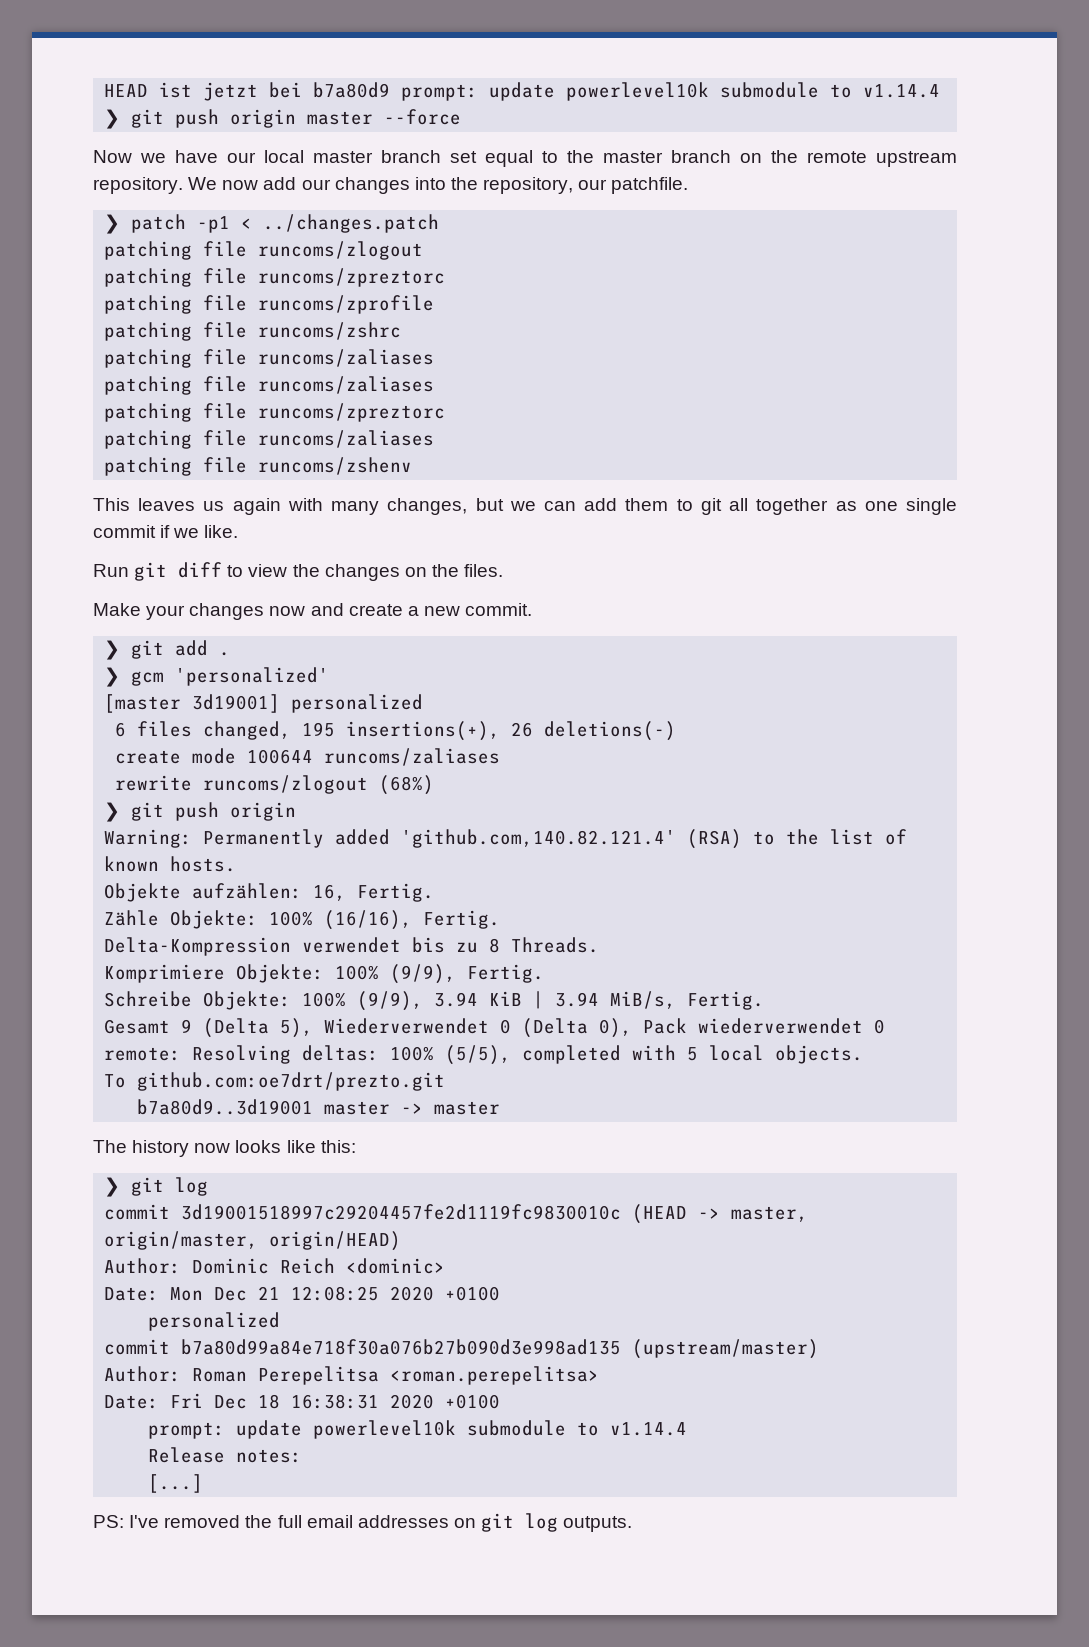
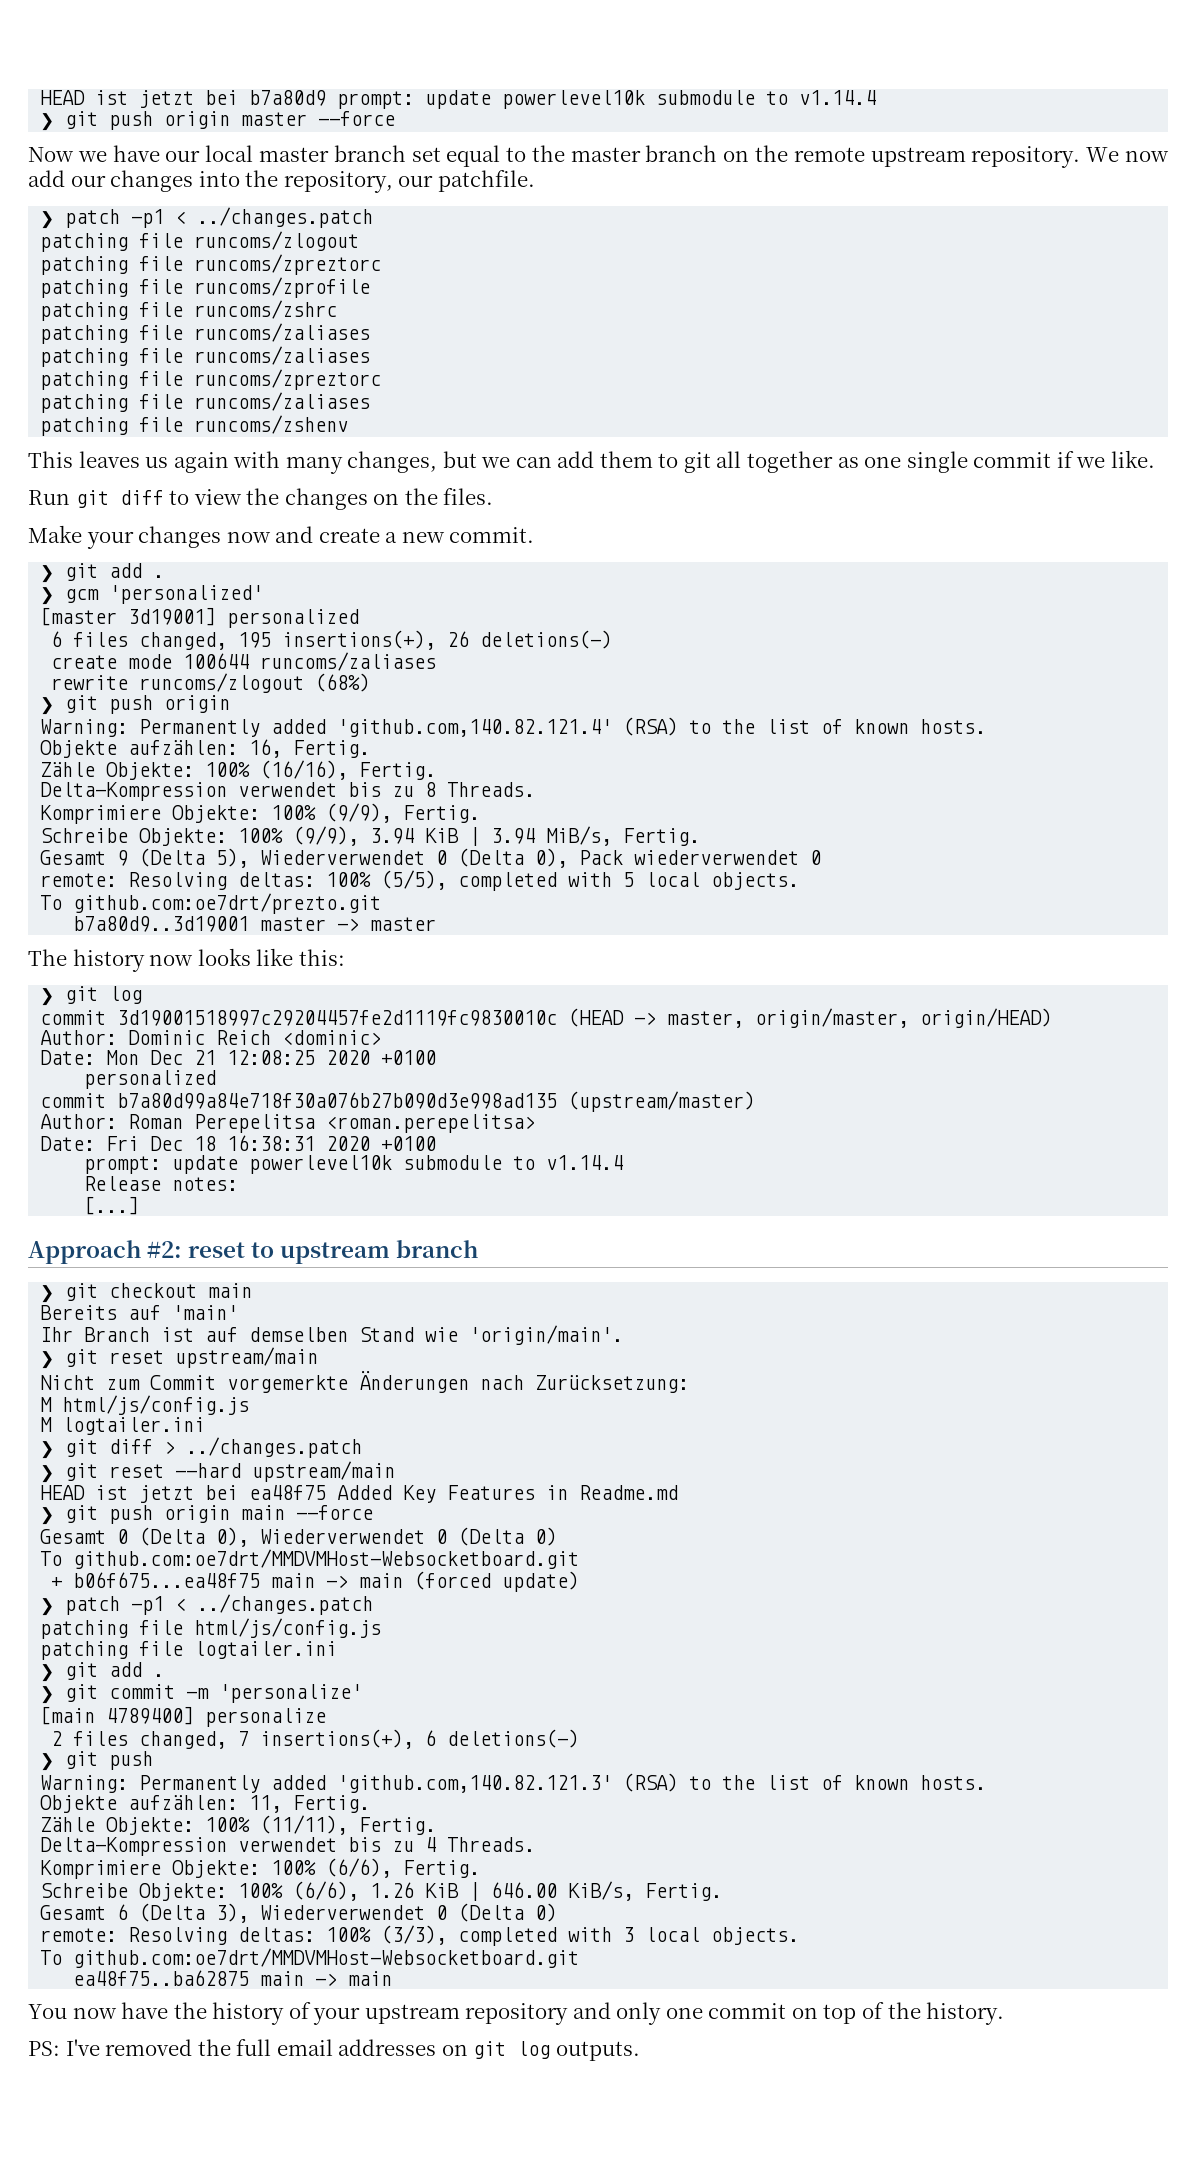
+ Approach #2: reset to upstream branch
+ ❯ git checkout main
+ Bereits auf 'main'
+ Ihr Branch ist auf demselben Stand wie 'origin/main'.
+ ❯ git reset upstream/main
+ Nicht zum Commit vorgemerkte Änderungen nach Zurücksetzung:
+ M html/js/config.js
+ M logtailer.ini
+ ❯ git diff > ../changes.patch
+ ❯ git reset --hard upstream/main
+ HEAD ist jetzt bei ea48f75 Added Key Features in Readme.md
+ ❯ git push origin main --force
+ Gesamt 0 (Delta 0), Wiederverwendet 0 (Delta 0)
+ To github.com:oe7drt/MMDVMHost-Websocketboard.git
+ + b06f675...ea48f75 main -> main (forced update)
+ ❯ patch -p1 < ../changes.patch
+ patching file html/js/config.js
+ patching file logtailer.ini
+ ❯ git add .
+ ❯ git commit -m 'personalize'
+ [main 4789400] personalize
+ 2 files changed, 7 insertions(+), 6 deletions(-)
+ ❯ git push
+ Warning: Permanently added 'github.com,140.82.121.3' (RSA) to the list of known hosts.
+ Objekte aufzählen: 11, Fertig.
+ Zähle Objekte: 100% (11/11), Fertig.
+ Delta-Kompression verwendet bis zu 4 Threads.
+ Komprimiere Objekte: 100% (6/6), Fertig.
+ Schreibe Objekte: 100% (6/6), 1.26 KiB | 646.00 KiB/s, Fertig.
+ Gesamt 6 (Delta 3), Wiederverwendet 0 (Delta 0)
+ remote: Resolving deltas: 100% (3/3), completed with 3 local objects.
+ To github.com:oe7drt/MMDVMHost-Websocketboard.git
+ ea48f75..ba62875 main -> main
+ You now have the history of your upstream repository and only one commit on top of the history.

